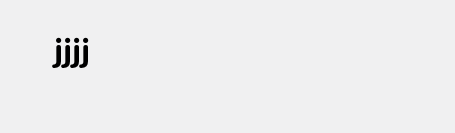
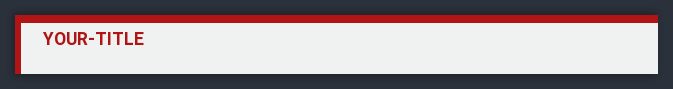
- jjjj
+ YOUR-TITLE

